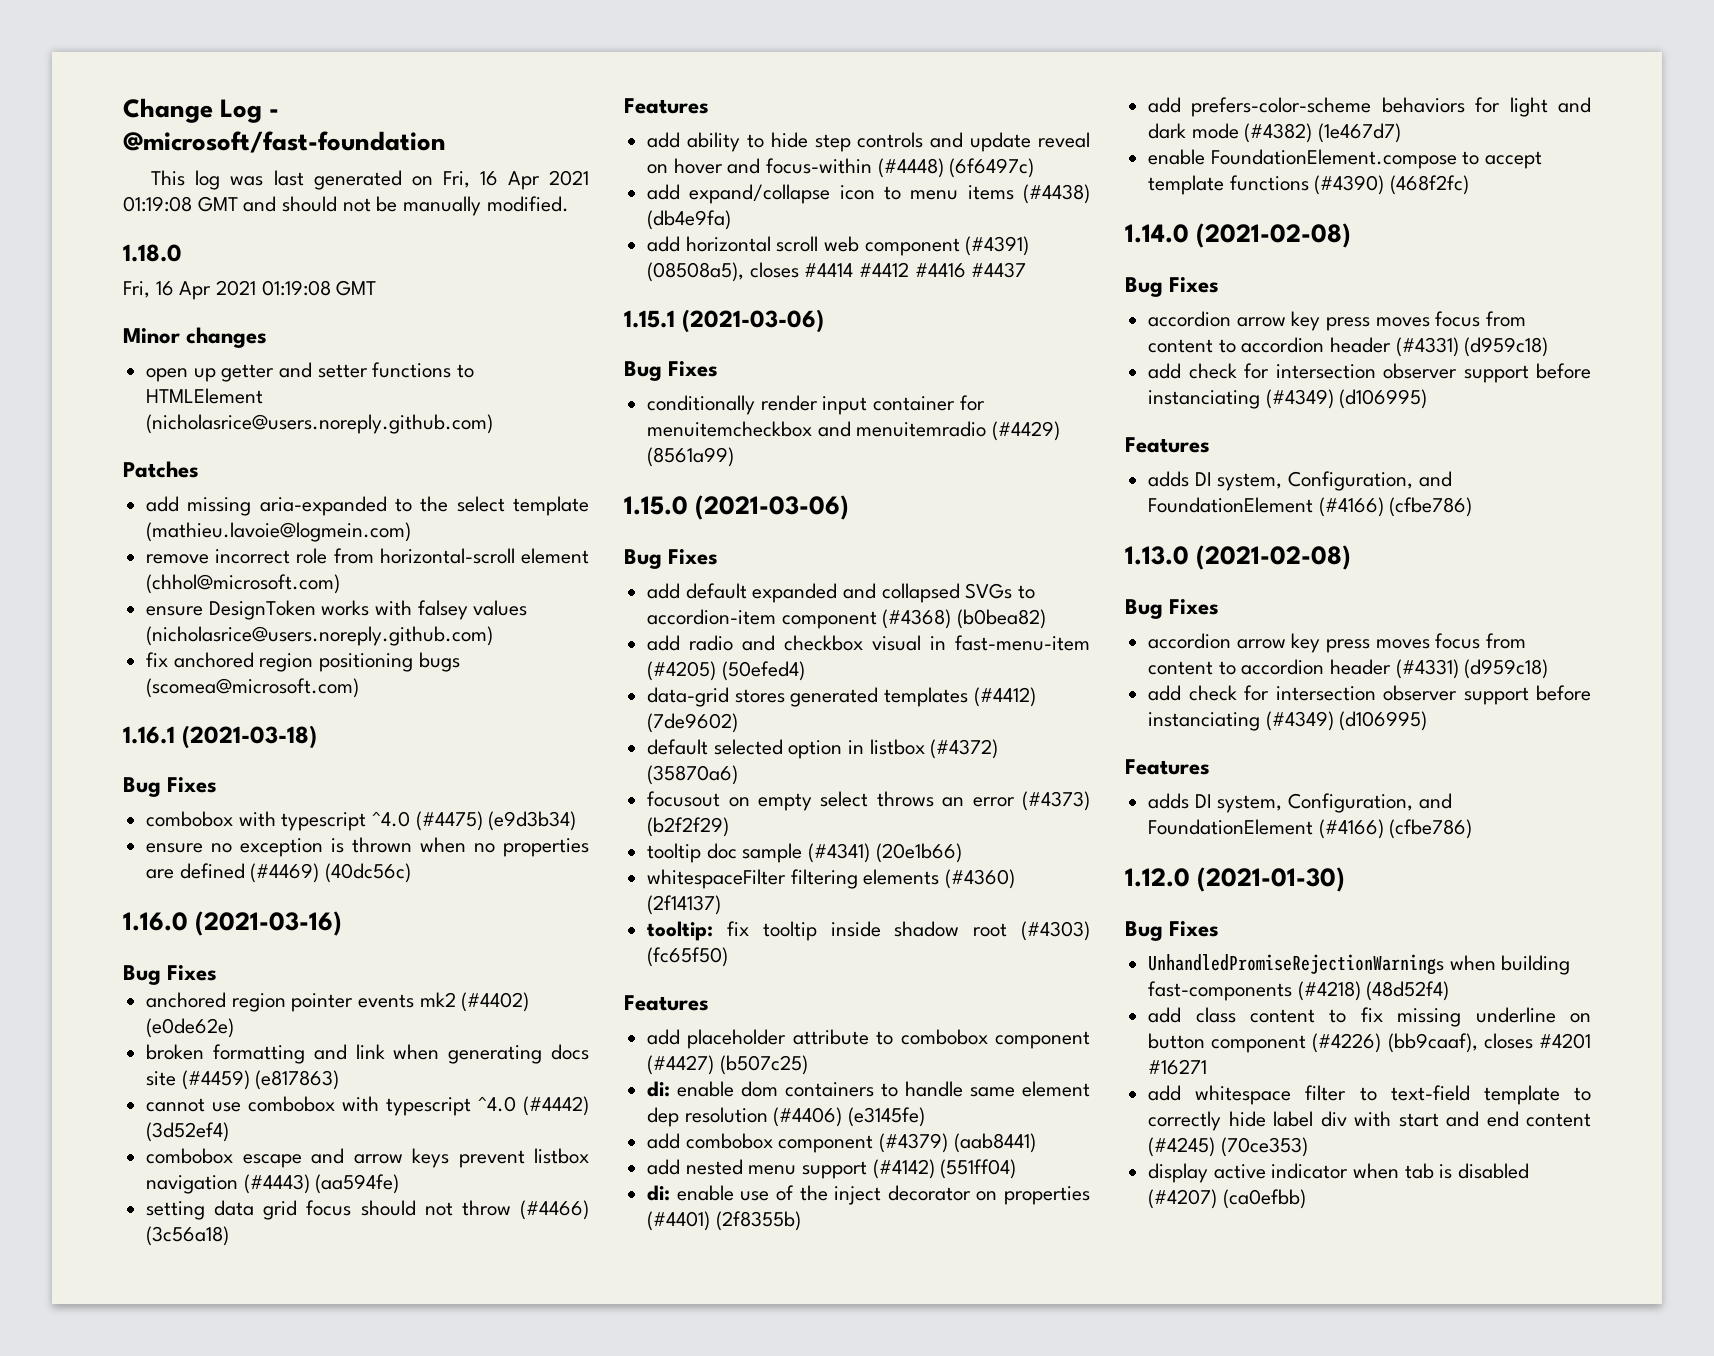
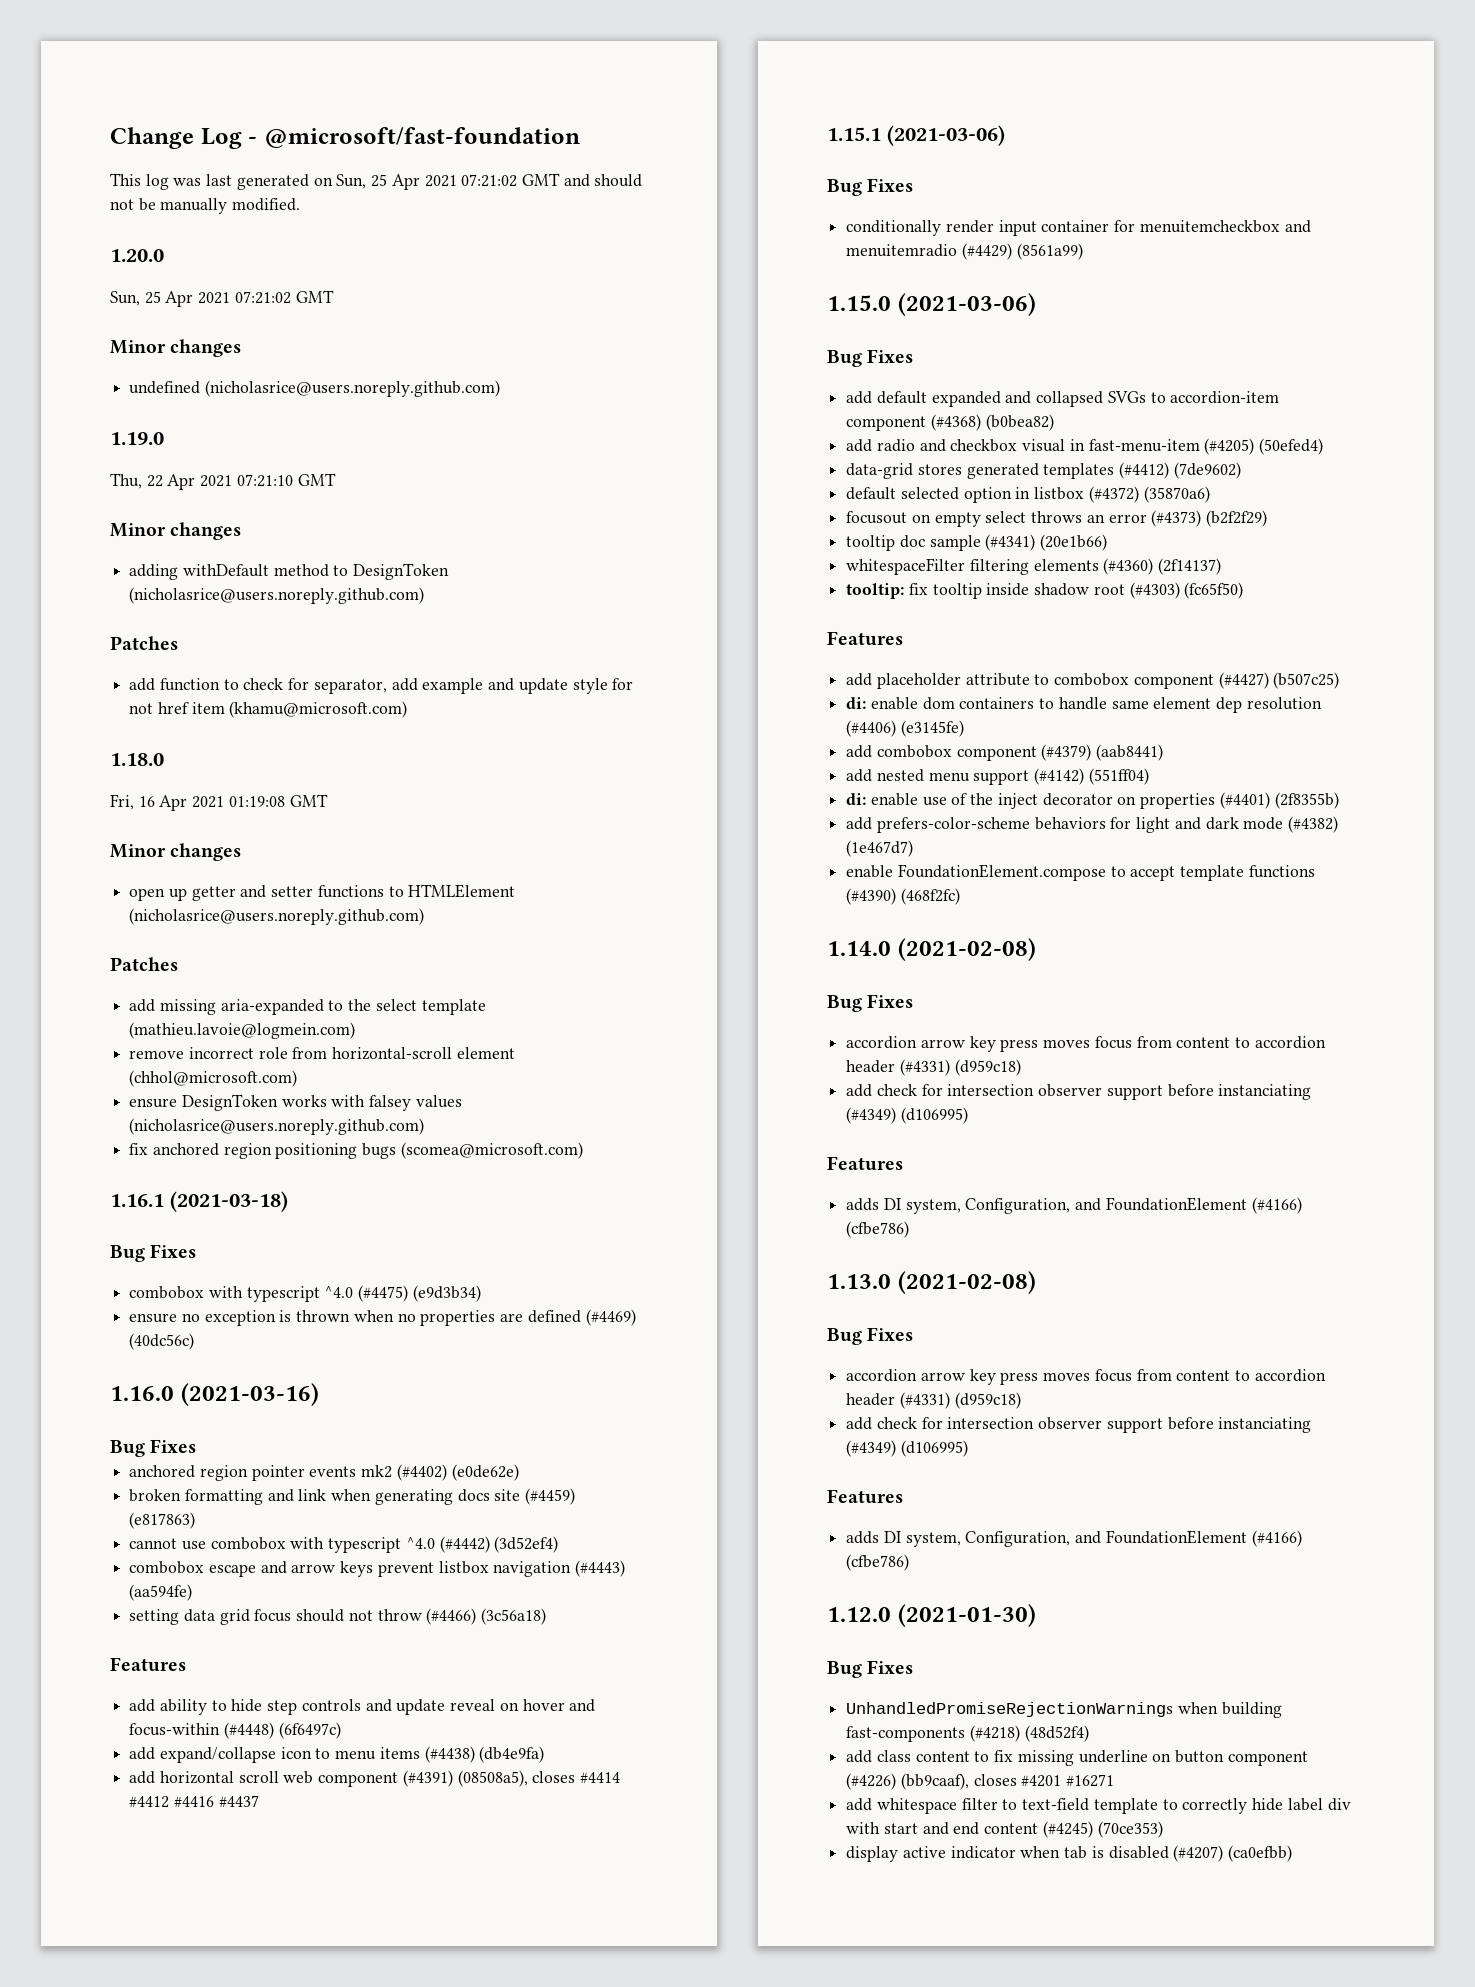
- This log was last generated on Fri, 16 Apr 2021 01:19:08 GMT and should not be manually modified.
+ This log was last generated on Sun, 25 Apr 2021 07:21:02 GMT and should not be manually modified.
+ 1.20.0
+ Sun, 25 Apr 2021 07:21:02 GMT
+ Minor changes
+ undefined (nicholasrice@users.noreply.github.com)
+ 1.19.0
+ Thu, 22 Apr 2021 07:21:10 GMT
+ Minor changes
+ adding withDefault method to DesignToken (nicholasrice@users.noreply.github.com)
+ Patches
+ add function to check for separator, add example and update style for not href item (khamu@microsoft.com)

